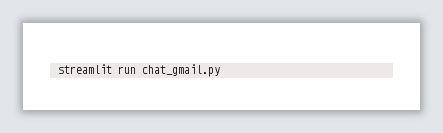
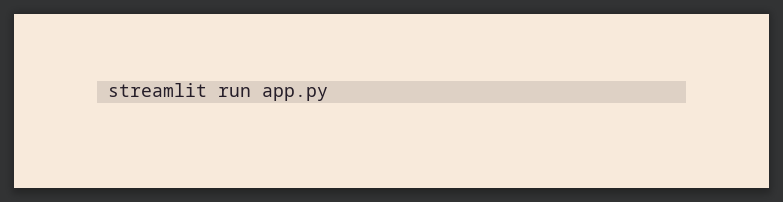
- streamlit run chat_gmail.py
+ streamlit run app.py

